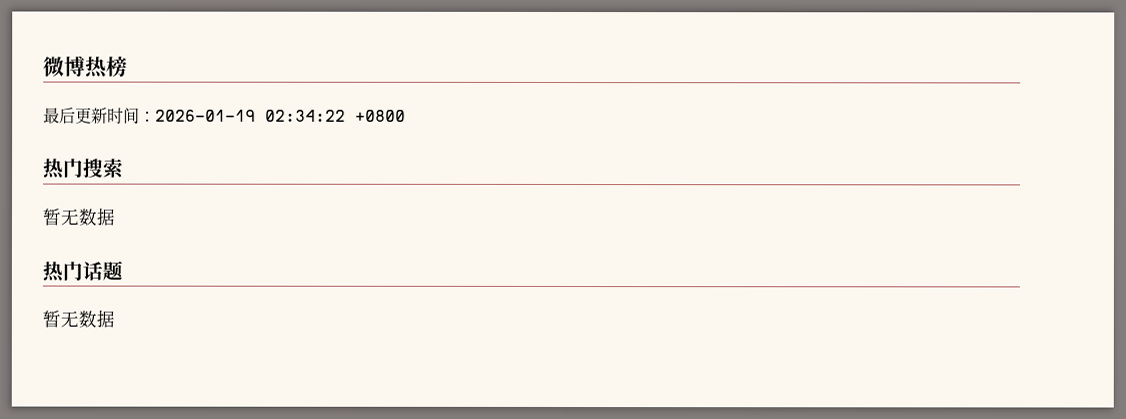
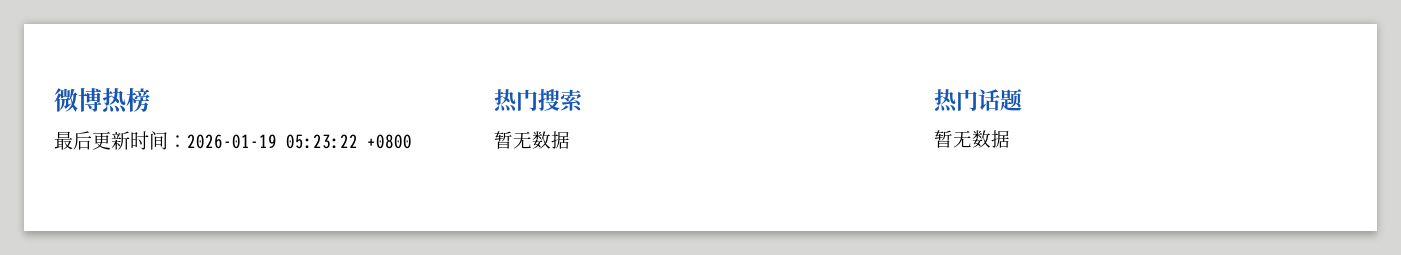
- 最后更新时间：2026-01-19 02:34:22 +0800
+ 最后更新时间：2026-01-19 05:23:22 +0800

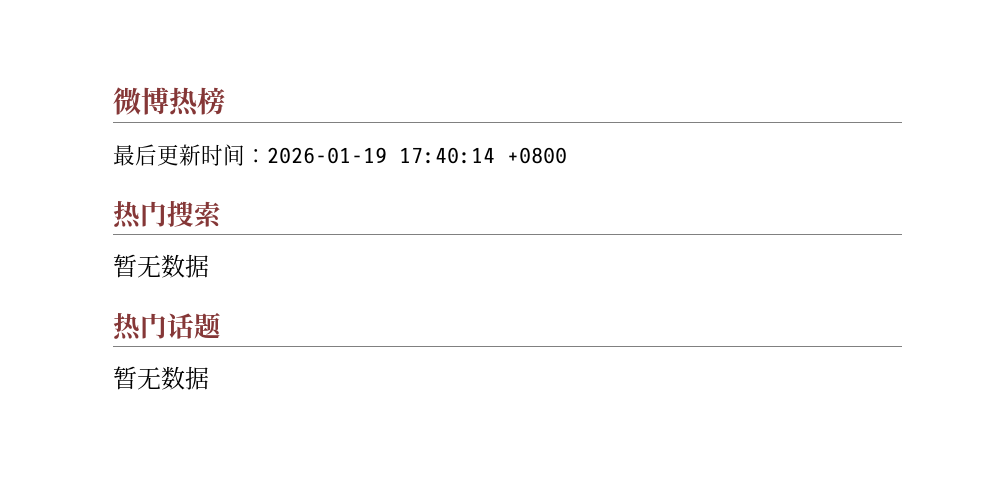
- 最后更新时间：2026-01-19 05:23:22 +0800
+ 最后更新时间：2026-01-19 17:40:14 +0800

